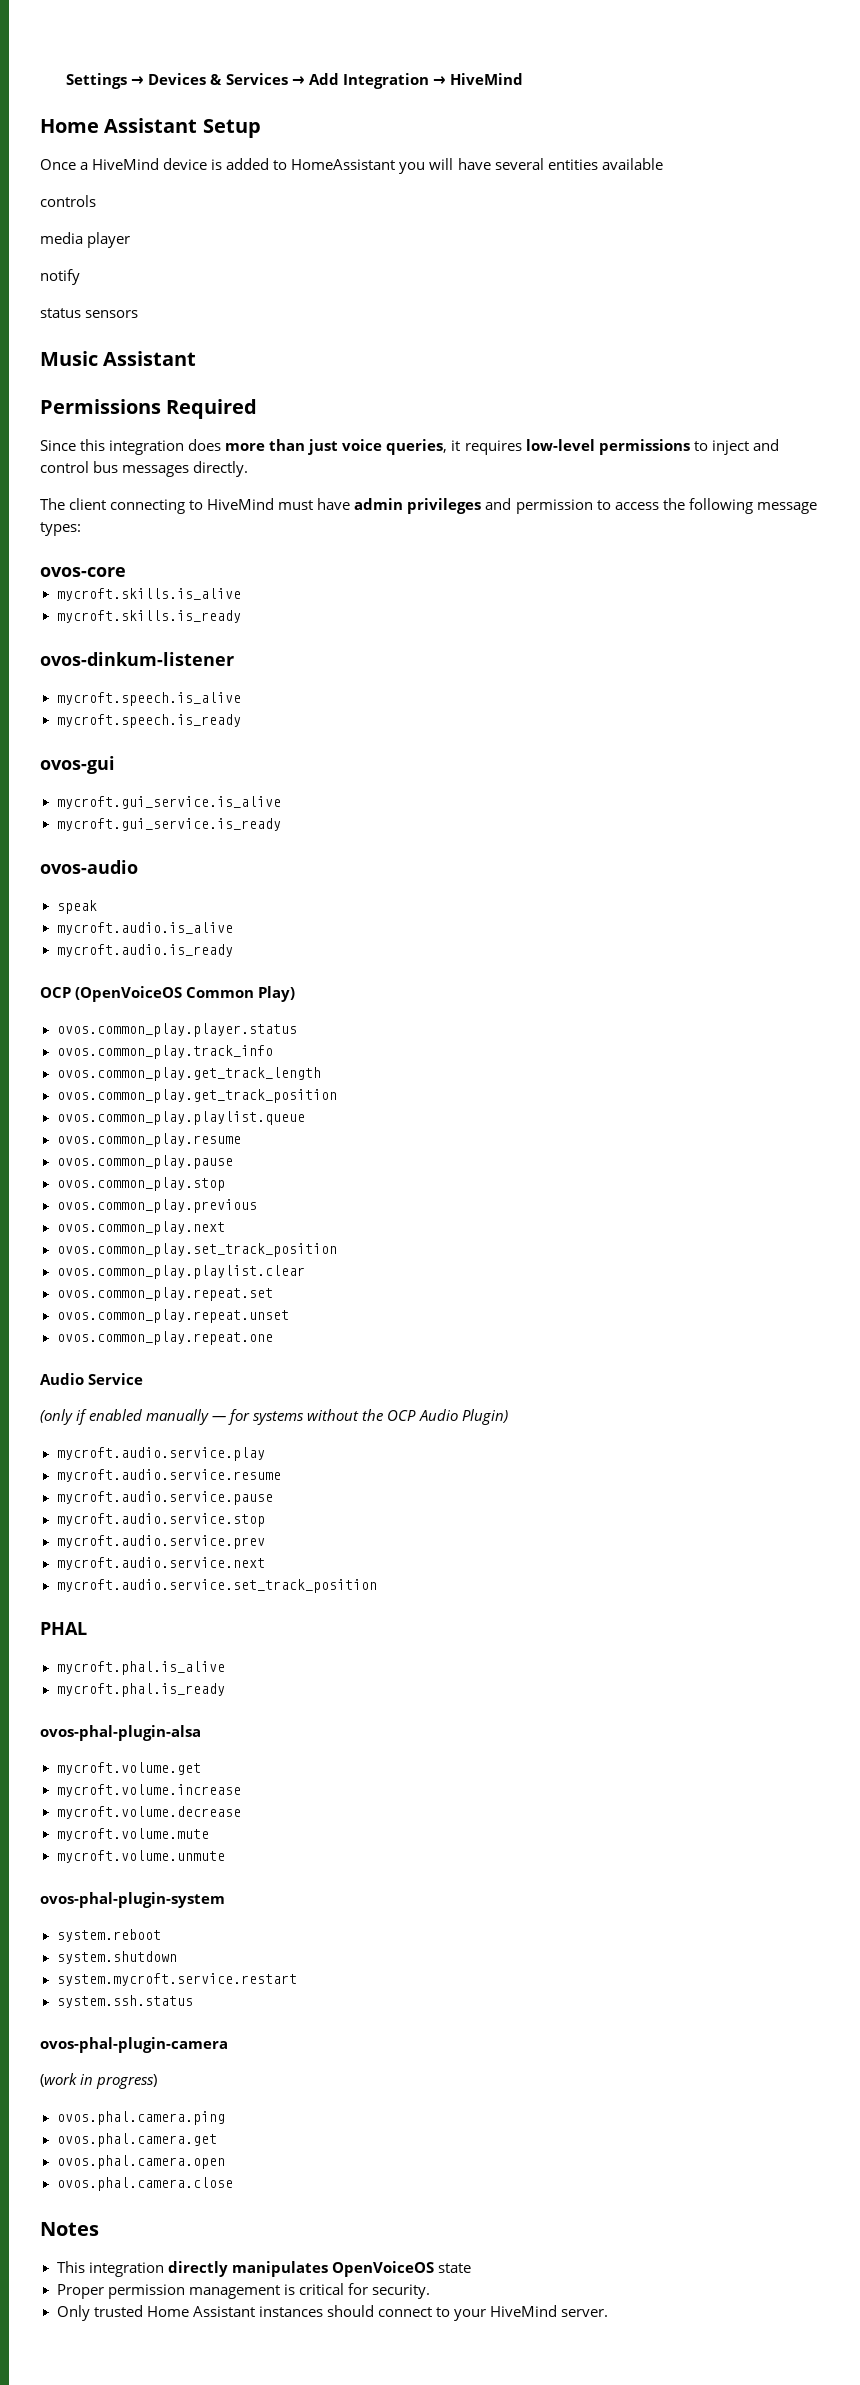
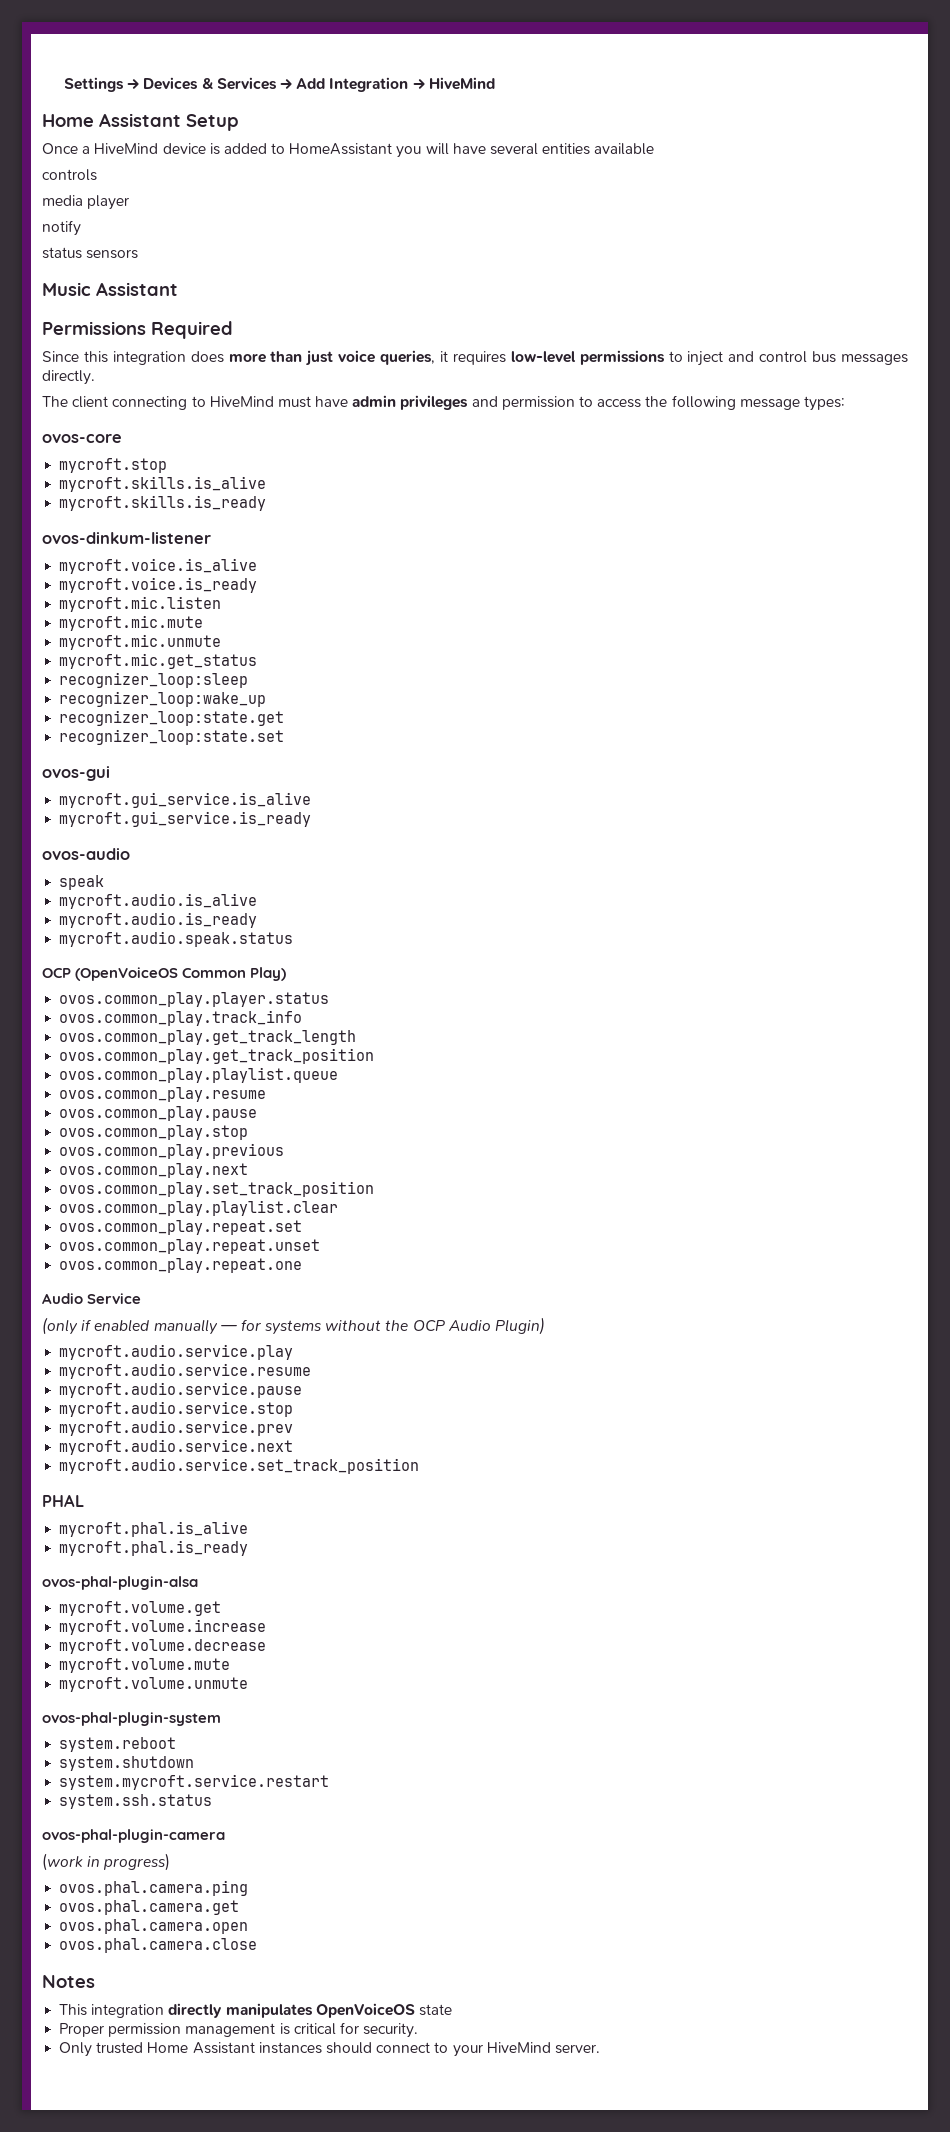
+ mycroft.stop
- mycroft.speech.is_alive
- mycroft.speech.is_ready
+ mycroft.voice.is_alive
+ mycroft.voice.is_ready
+ mycroft.mic.listen
+ mycroft.mic.mute
+ mycroft.mic.unmute
+ mycroft.mic.get_status
+ recognizer_loop:sleep
+ recognizer_loop:wake_up
+ recognizer_loop:state.get
+ recognizer_loop:state.set
+ mycroft.audio.speak.status

